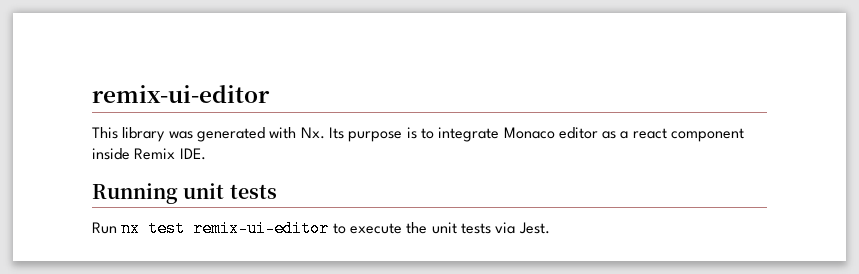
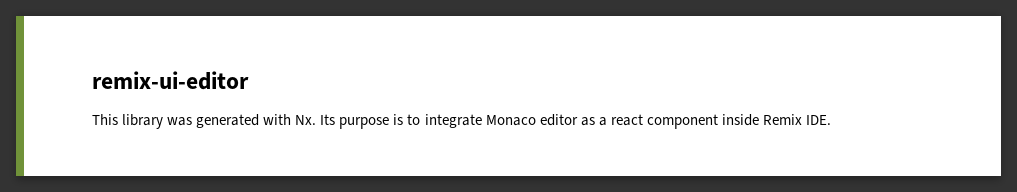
- Running unit tests
- Run nx test remix-ui-editor to execute the unit tests via Jest.

